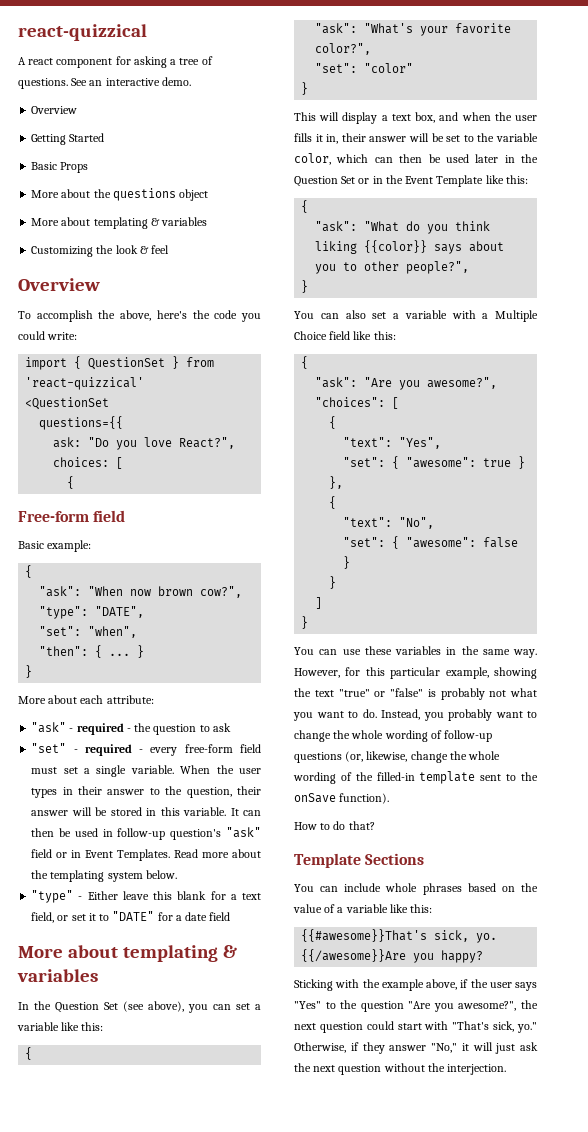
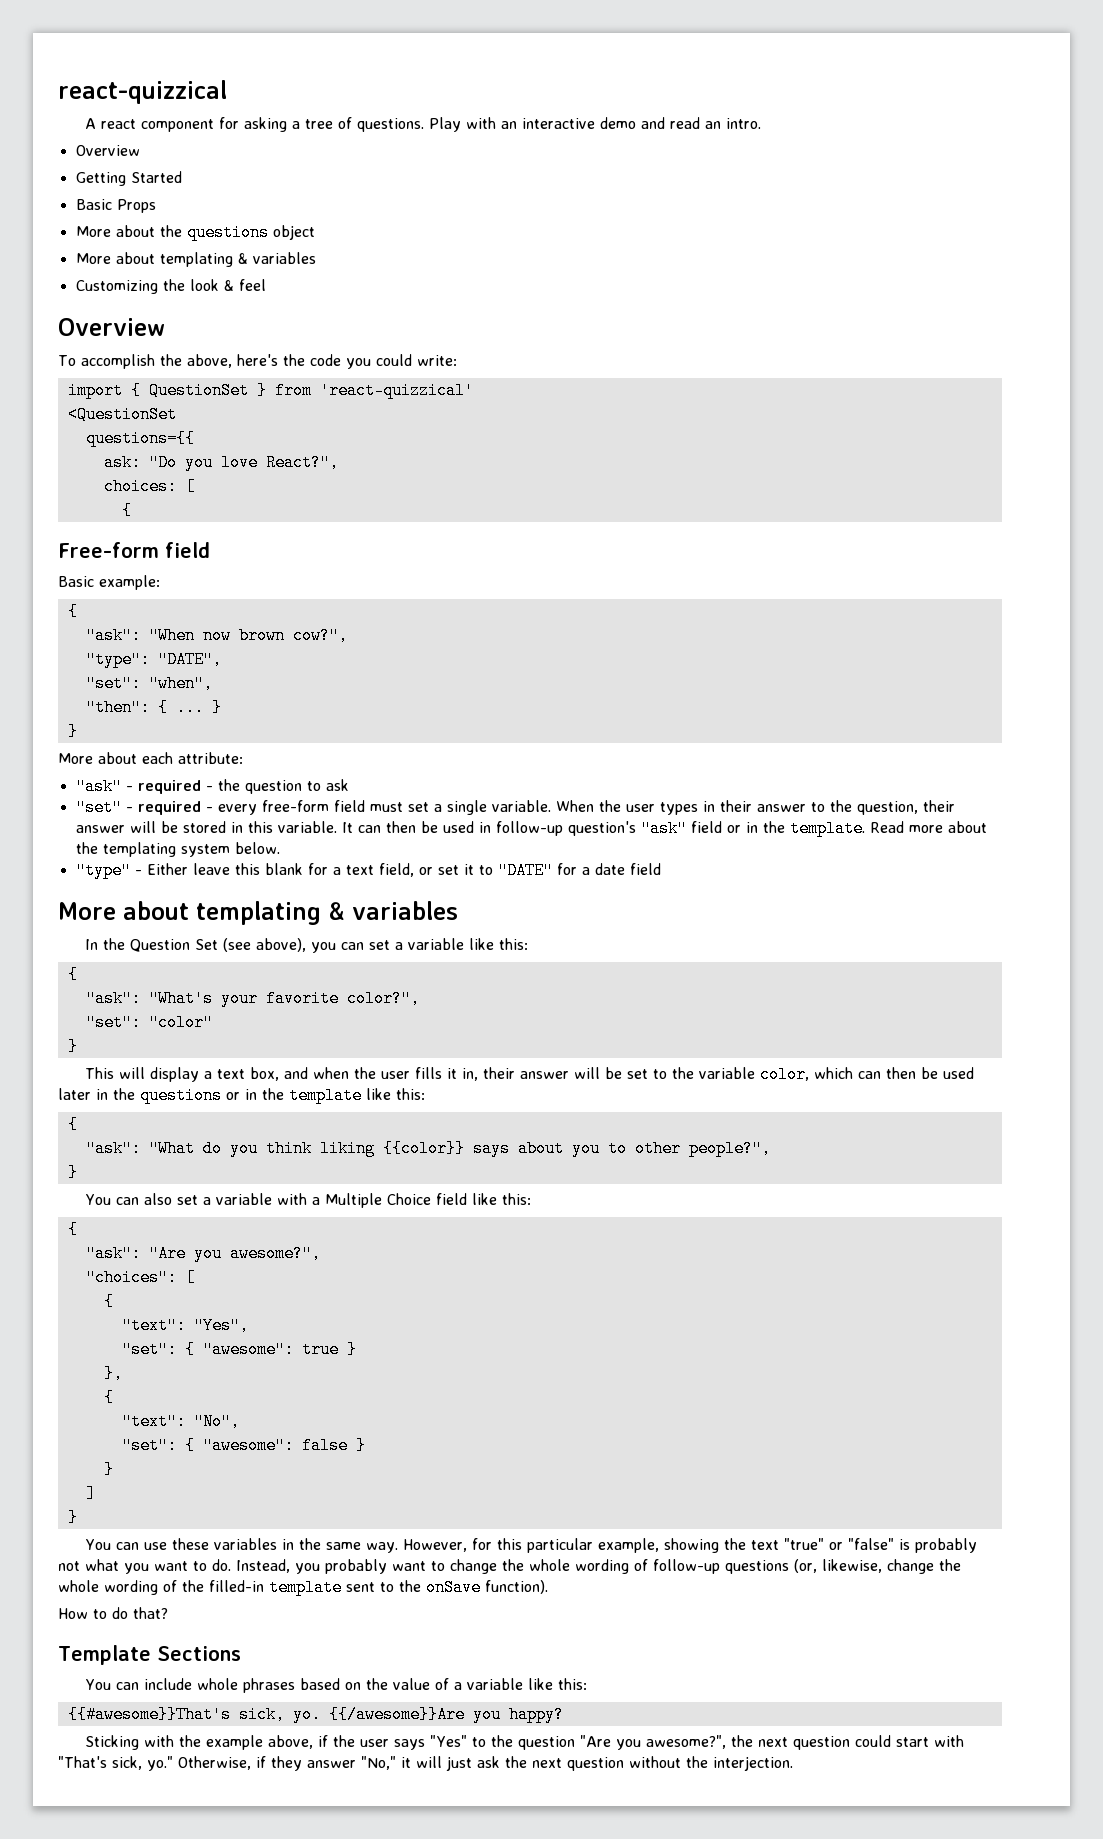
- See an interactive demo.
+ Play with an interactive demo and read an intro.
- It can then be used in follow-up question's "ask" field or in Event Templates.
+ It can then be used in follow-up question's "ask" field or in the template.
- This will display a text box, and when the user fills it in, their answer will be set to the variable color, which can then be used later in the Question Set or in the Event Template like this:
+ This will display a text box, and when the user fills it in, their answer will be set to the variable color, which can then be used later in the questions or in the template like this:

